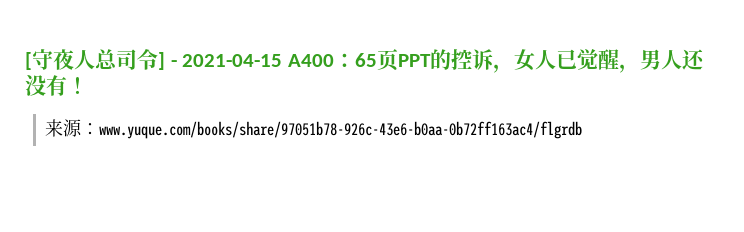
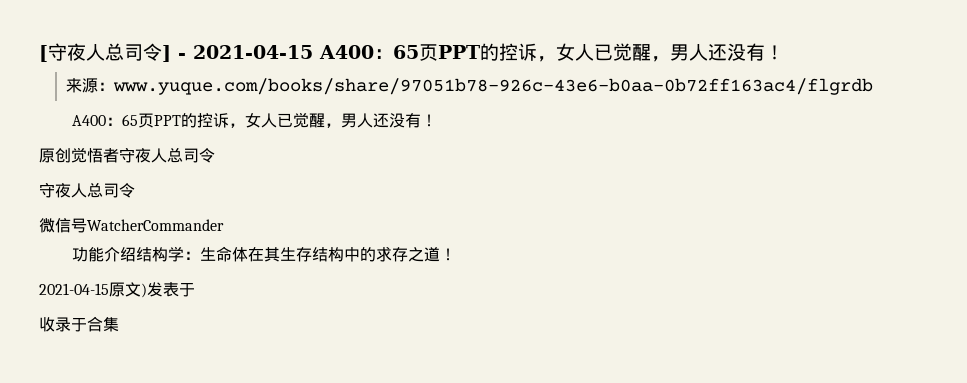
  来源：www.yuque.com/books/share/97051b78-926c-43e6-b0aa-0b72ff163ac4/flgrdb
+ A400：65页PPT的控诉，女人已觉醒，男人还没有！
+ 原创觉悟者守夜人总司令
+ 守夜人总司令
+ 微信号WatcherCommander
+ 功能介绍结构学：生命体在其生存结构中的求存之道！
+ 2021-04-15原文)发表于
+ 收录于合集

